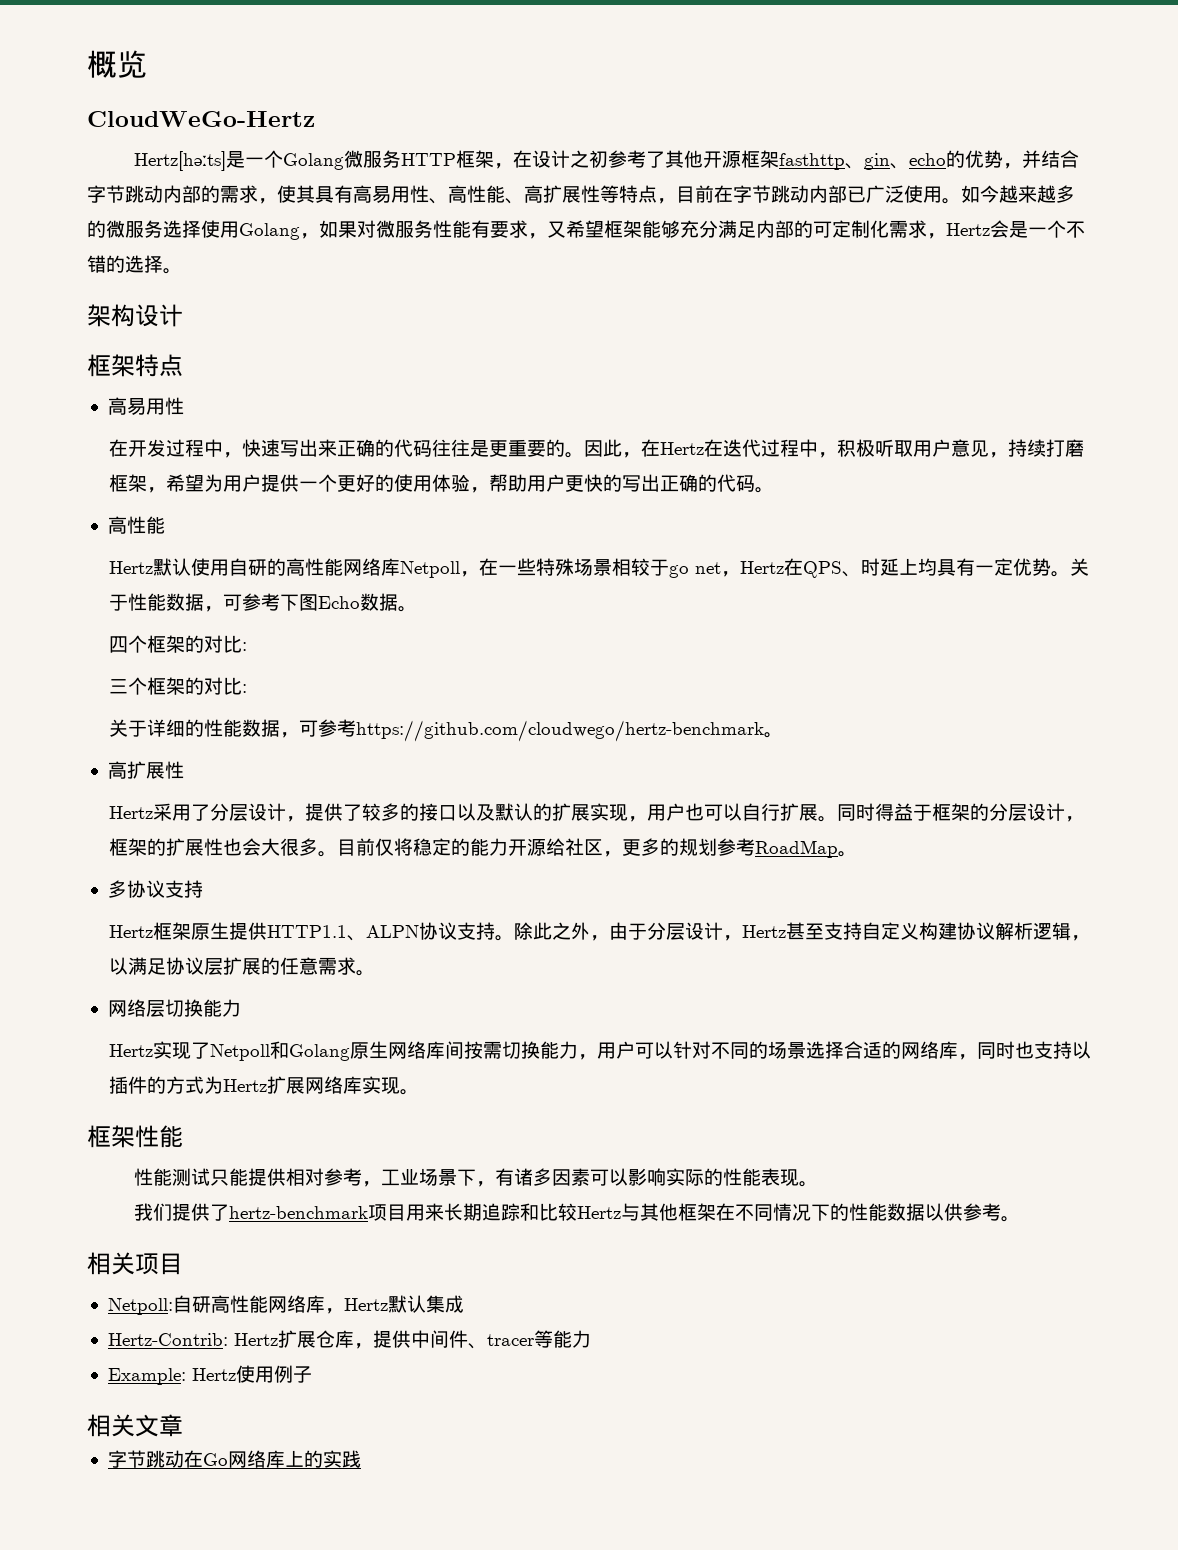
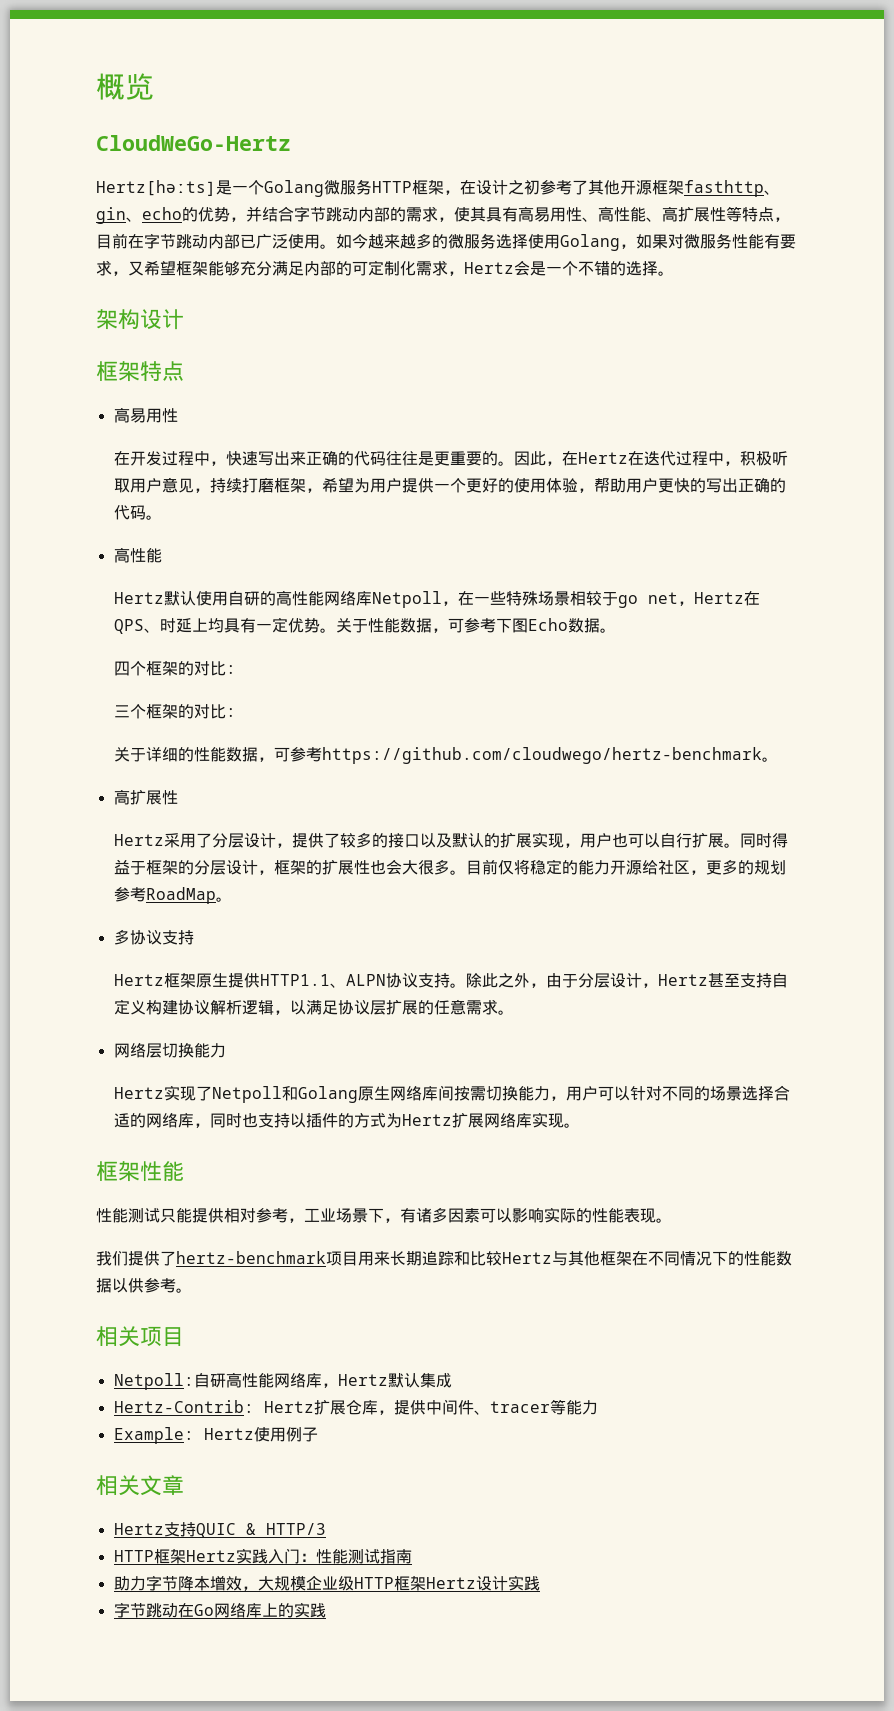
+ Hertz支持QUIC & HTTP/3
+ HTTP框架Hertz实践入门：性能测试指南
+ 助力字节降本增效，大规模企业级HTTP框架Hertz设计实践

